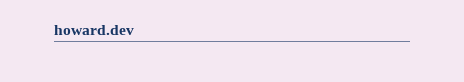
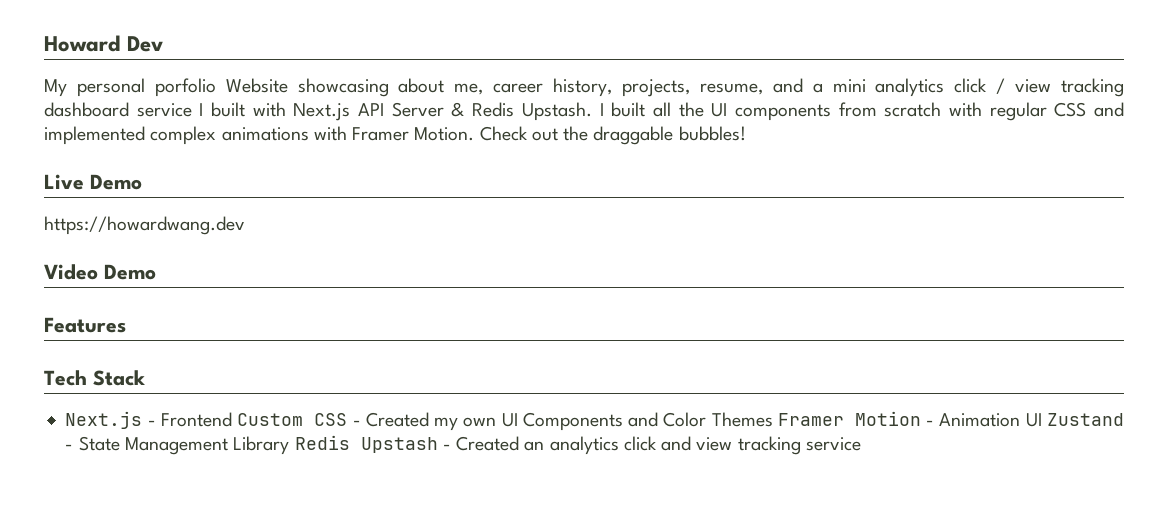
- howard.dev
+ Howard Dev
+ My personal porfolio Website showcasing about me, career history, projects, resume, and a mini analytics click / view tracking dashboard service I built with Next.js API Server & Redis Upstash. I built all the UI components from scratch with regular CSS and implemented complex animations with Framer Motion. Check out the draggable bubbles!
+ Live Demo
+ https://howardwang.dev
+ Video Demo
+ Features
+ Tech Stack
+ Next.js - Frontend Custom CSS - Created my own UI Components and Color Themes Framer Motion - Animation UI Zustand - State Management Library Redis Upstash - Created an analytics click and view tracking service

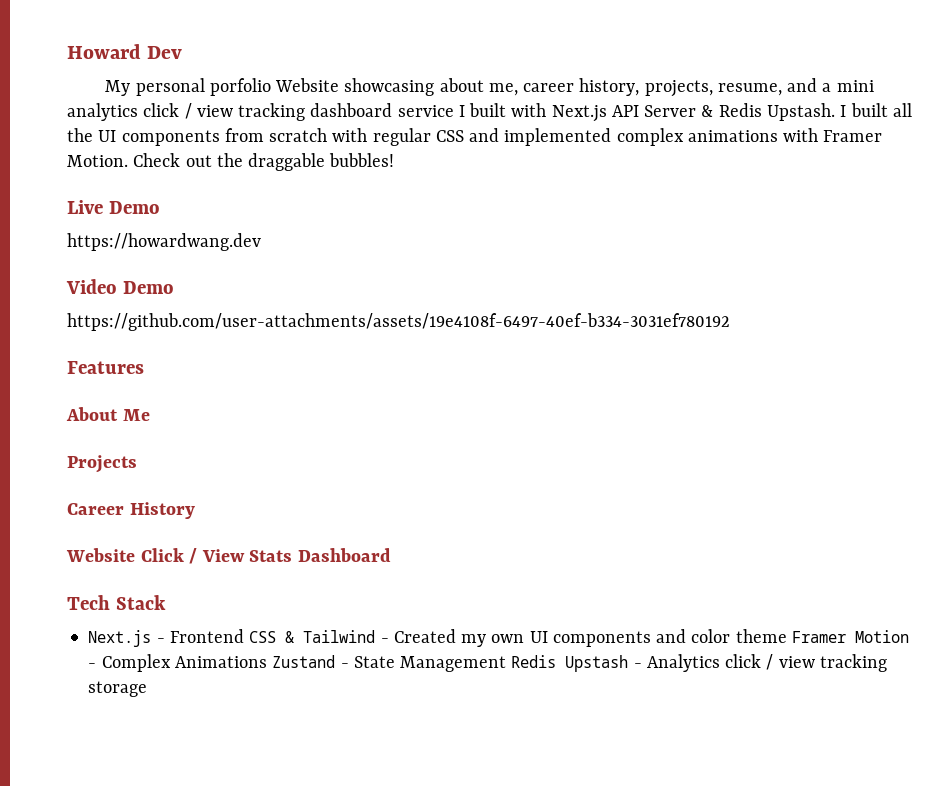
+ https://github.com/user-attachments/assets/19e4108f-6497-40ef-b334-3031ef780192
+ About Me
+ Projects
+ Career History
+ Website Click / View Stats Dashboard
- Next.js - Frontend Custom CSS - Created my own UI Components and Color Themes Framer Motion - Animation UI Zustand - State Management Library Redis Upstash - Created an analytics click and view tracking service
+ Next.js - Frontend CSS & Tailwind - Created my own UI components and color theme Framer Motion - Complex Animations Zustand - State Management Redis Upstash - Analytics click / view tracking storage

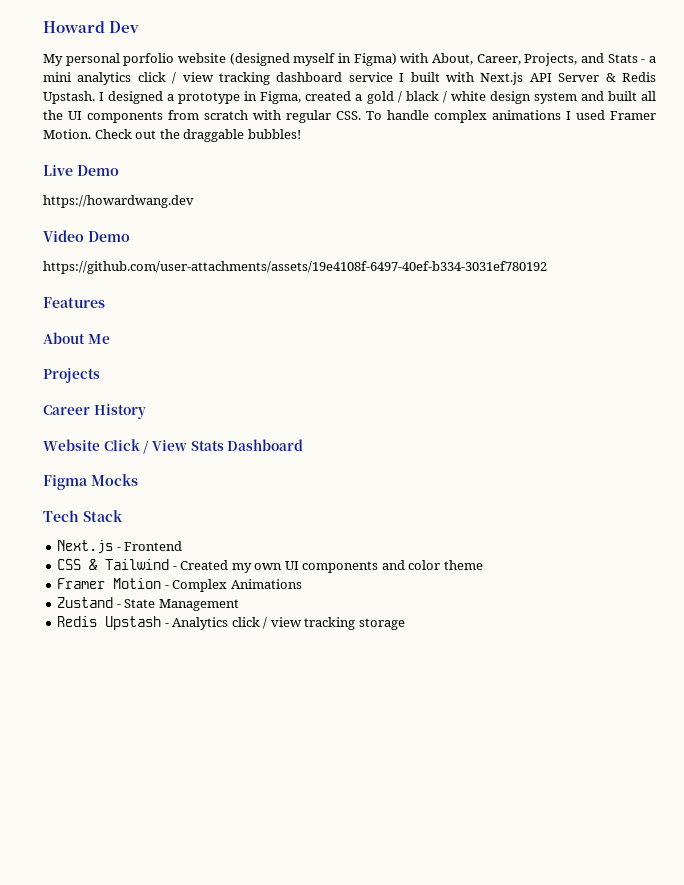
- My personal porfolio Website showcasing about me, career history, projects, resume, and a mini analytics click / view tracking dashboard service I built with Next.js API Server & Redis Upstash.
+ My personal porfolio website (designed myself in Figma) with About, Career, Projects, and Stats - a mini analytics click / view tracking dashboard service I built with Next.js API Server & Redis Upstash.
- I built all the UI components from scratch with regular CSS and implemented complex animations with Framer Motion.
+ I designed a prototype in Figma, created a gold / black / white design system and built all the UI components from scratch with regular CSS. To handle complex animations I used Framer Motion.
+ Figma Mocks
- Next.js - Frontend CSS & Tailwind - Created my own UI components and color theme Framer Motion - Complex Animations Zustand - State Management Redis Upstash - Analytics click / view tracking storage
+ Next.js - Frontend
+ CSS & Tailwind - Created my own UI components and color theme
+ Framer Motion - Complex Animations
+ Zustand - State Management
+ Redis Upstash - Analytics click / view tracking storage

